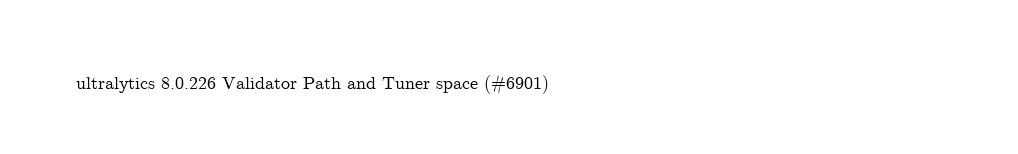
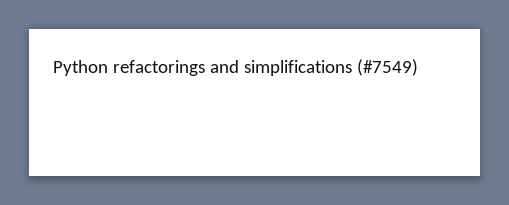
- ultralytics 8.0.226 Validator Path and Tuner space (#6901)
+ Python refactorings and simplifications (#7549)

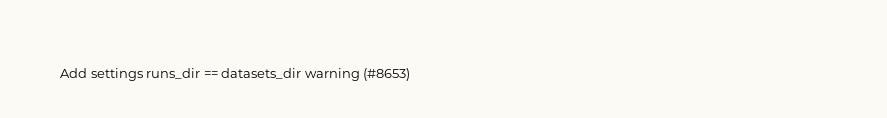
- Python refactorings and simplifications (#7549)
+ Add settings runs_dir == datasets_dir warning (#8653)

